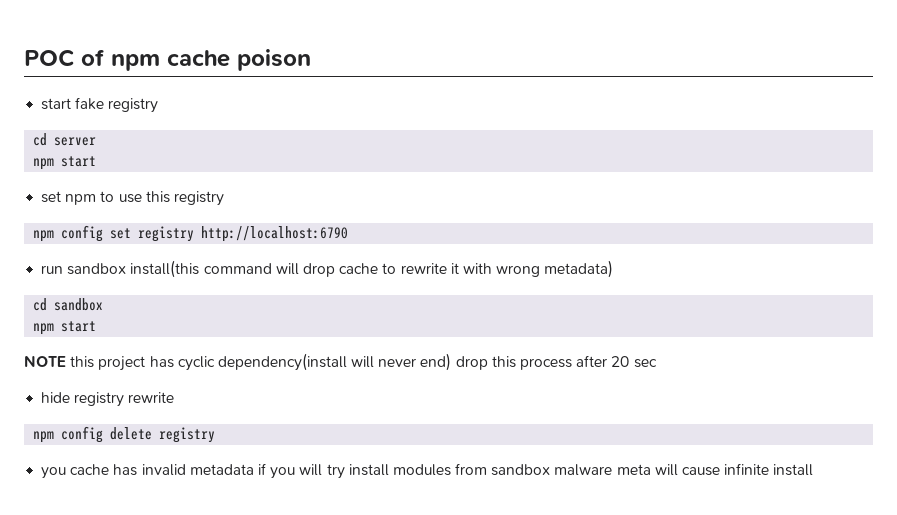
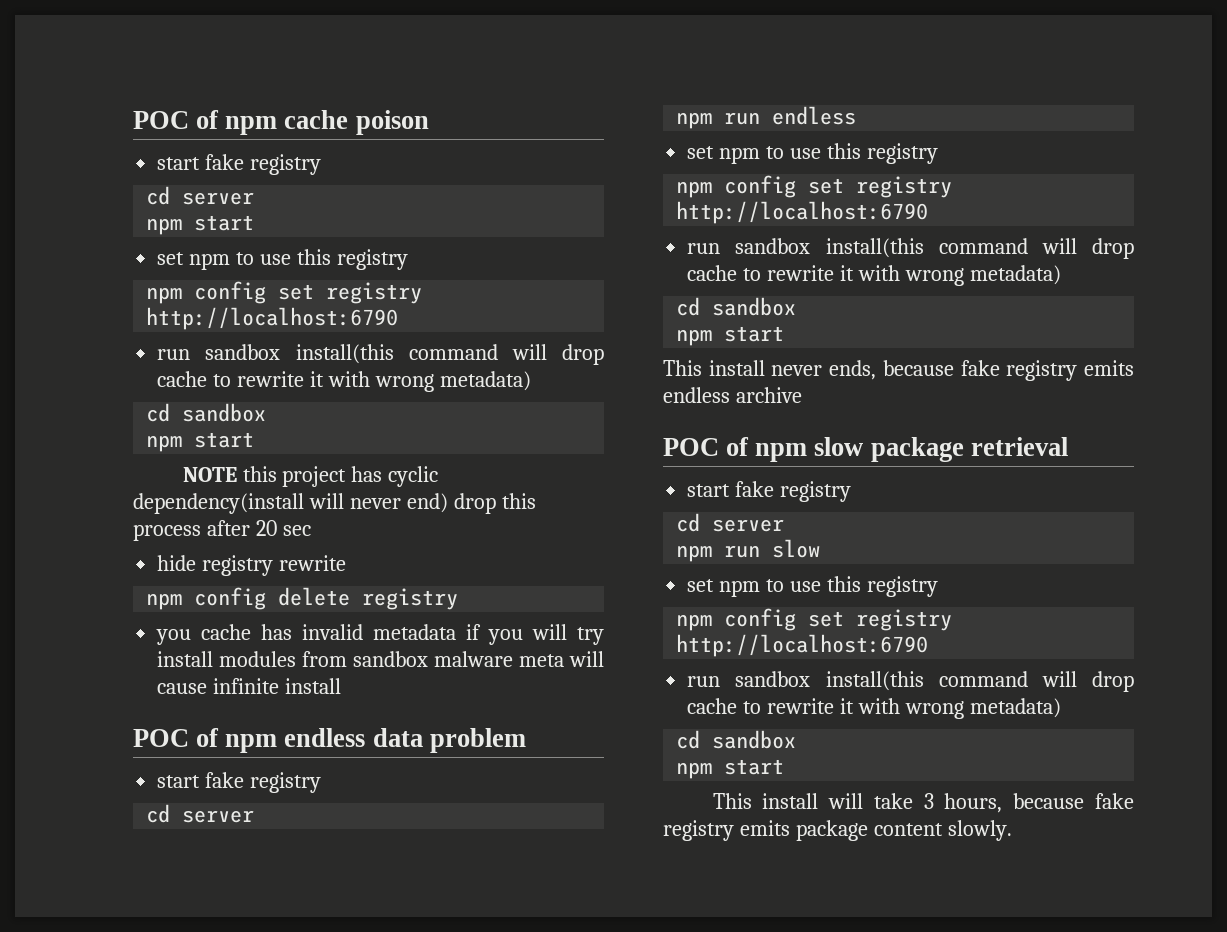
+ POC of npm endless data problem
+ start fake registry
+ cd server
+ npm run endless
+ set npm to use this registry
+ npm config set registry http://localhost:6790
+ run sandbox install(this command will drop cache to rewrite it with wrong metadata)
+ cd sandbox
+ npm start
+ This install never ends, because fake registry emits endless archive
+ POC of npm slow package retrieval
+ start fake registry
+ cd server
+ npm run slow
+ set npm to use this registry
+ npm config set registry http://localhost:6790
+ run sandbox install(this command will drop cache to rewrite it with wrong metadata)
+ cd sandbox
+ npm start
+ This install will take 3 hours, because fake registry emits package content slowly.

